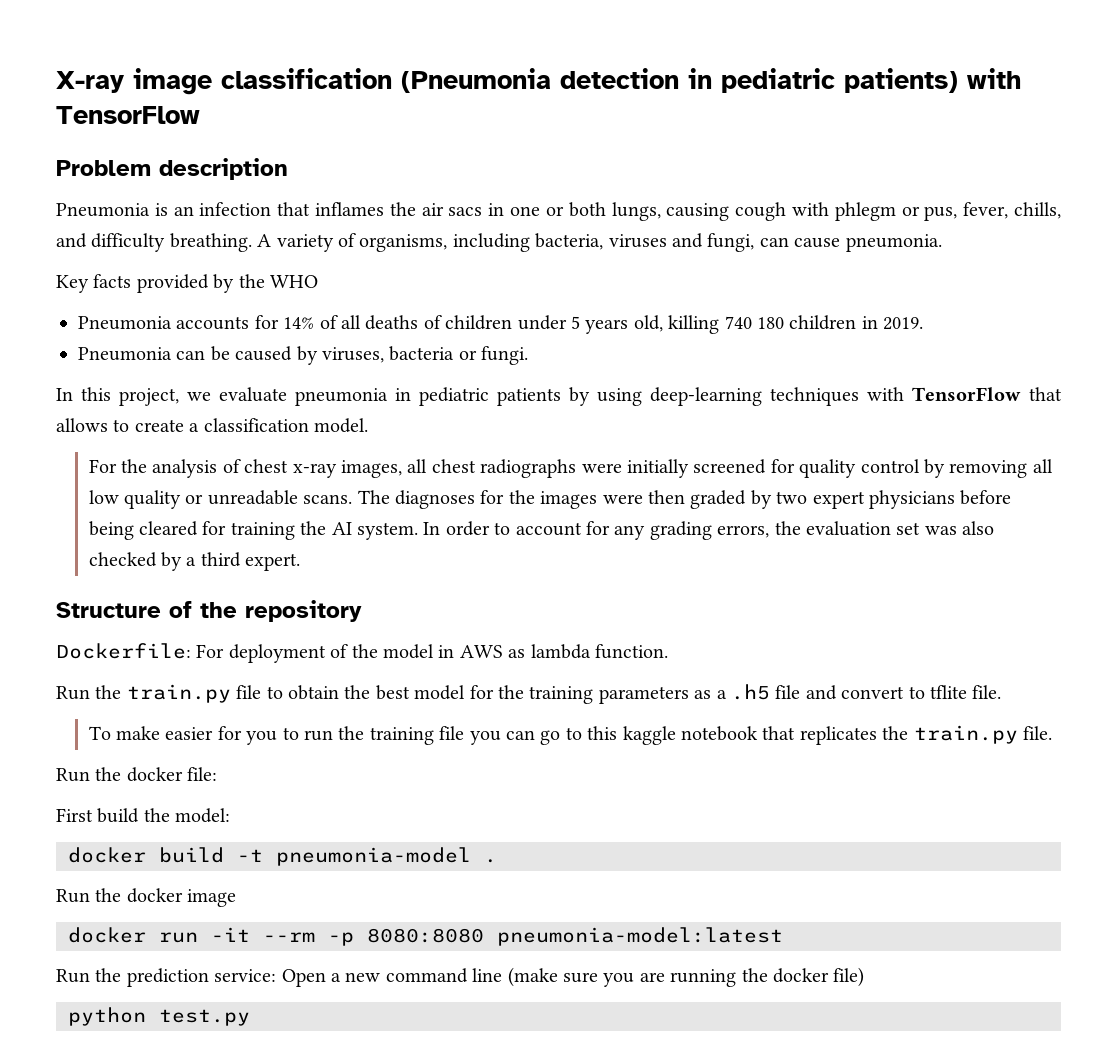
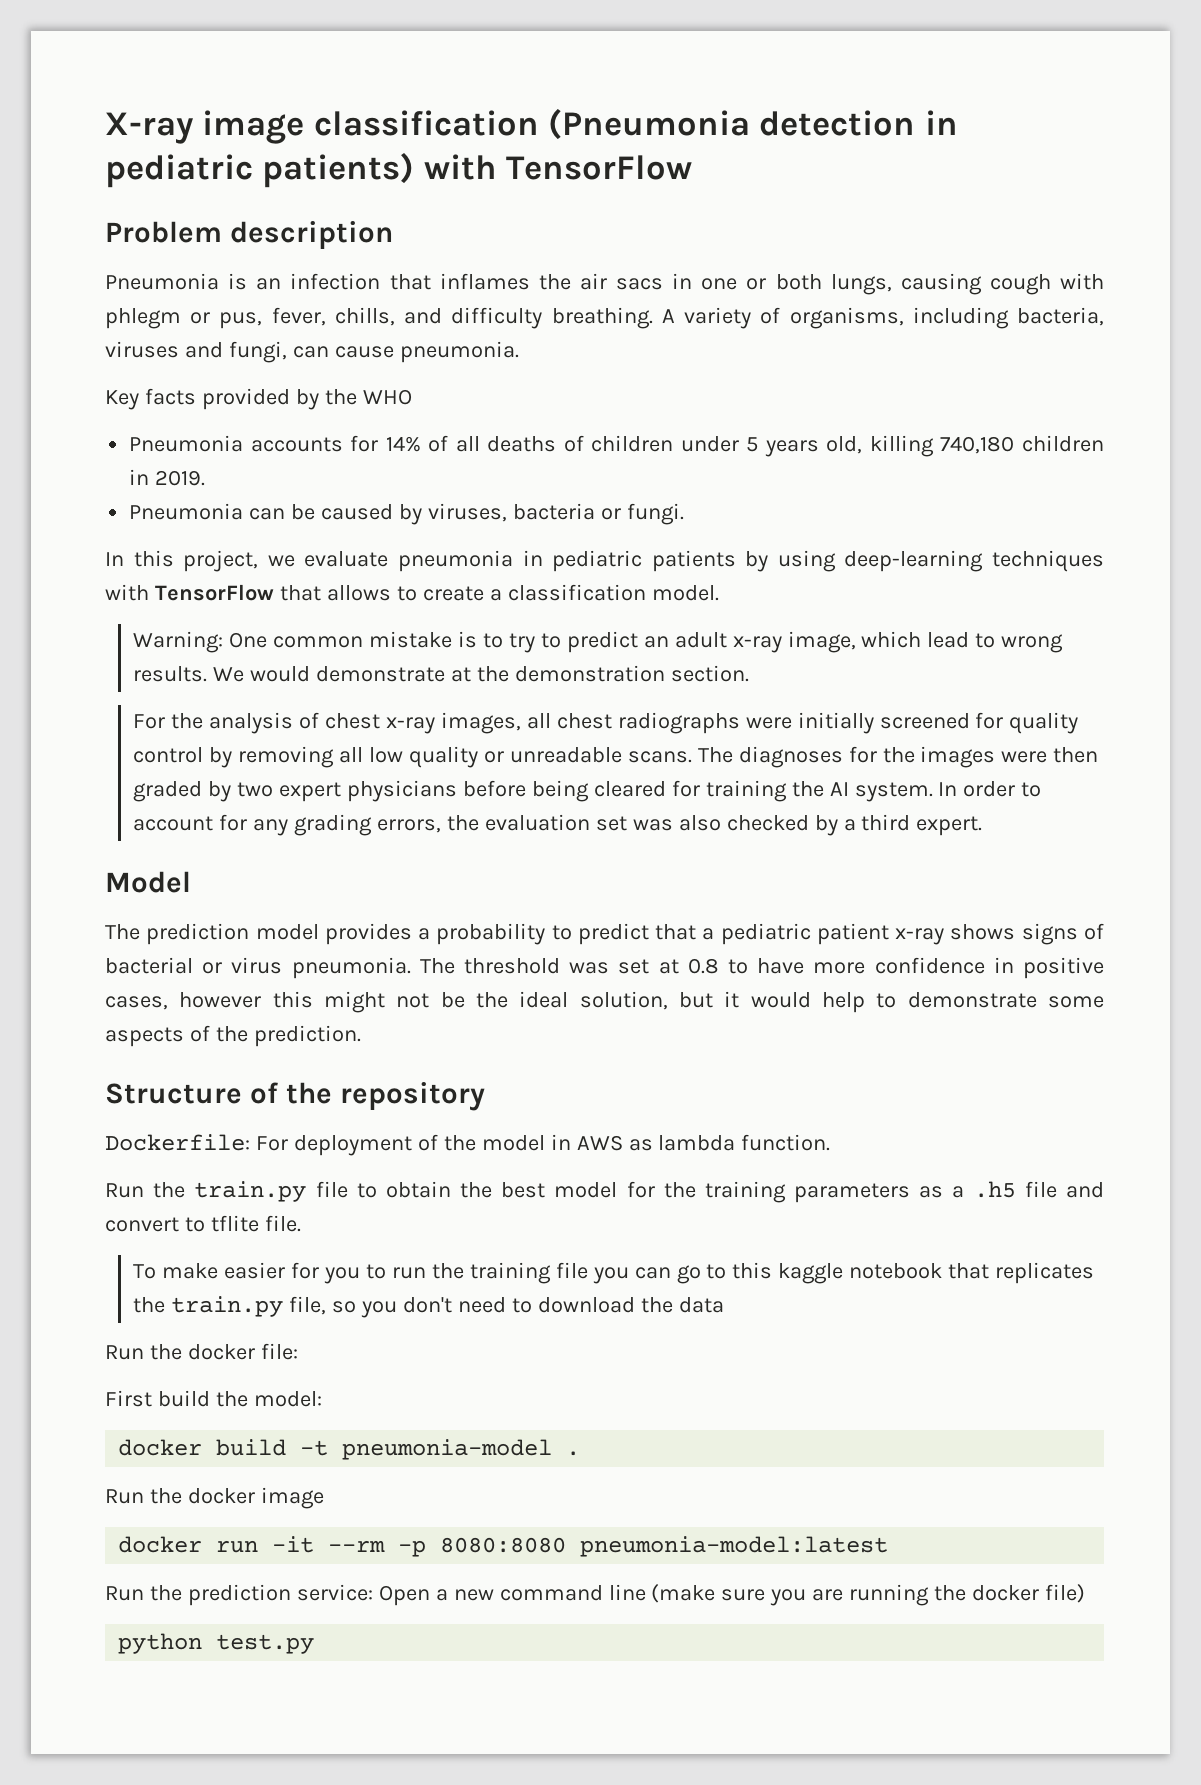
- Pneumonia accounts for 14% of all deaths of children under 5 years old, killing 740 180 children in 2019.
+ Pneumonia accounts for 14% of all deaths of children under 5 years old, killing 740,180 children in 2019.
+ Warning: One common mistake is to try to predict an adult x-ray image, which lead to wrong results. We would demonstrate at the demonstration section.
+ Model
+ The prediction model provides a probability to predict that a pediatric patient x-ray shows signs of bacterial or virus pneumonia. The threshold was set at 0.8 to have more confidence in positive cases, however this might not be the ideal solution, but it would help to demonstrate some aspects of the prediction.
- To make easier for you to run the training file you can go to this kaggle notebook that replicates the train.py file.
+ To make easier for you to run the training file you can go to this kaggle notebook that replicates the train.py file, so you don't need to download the data

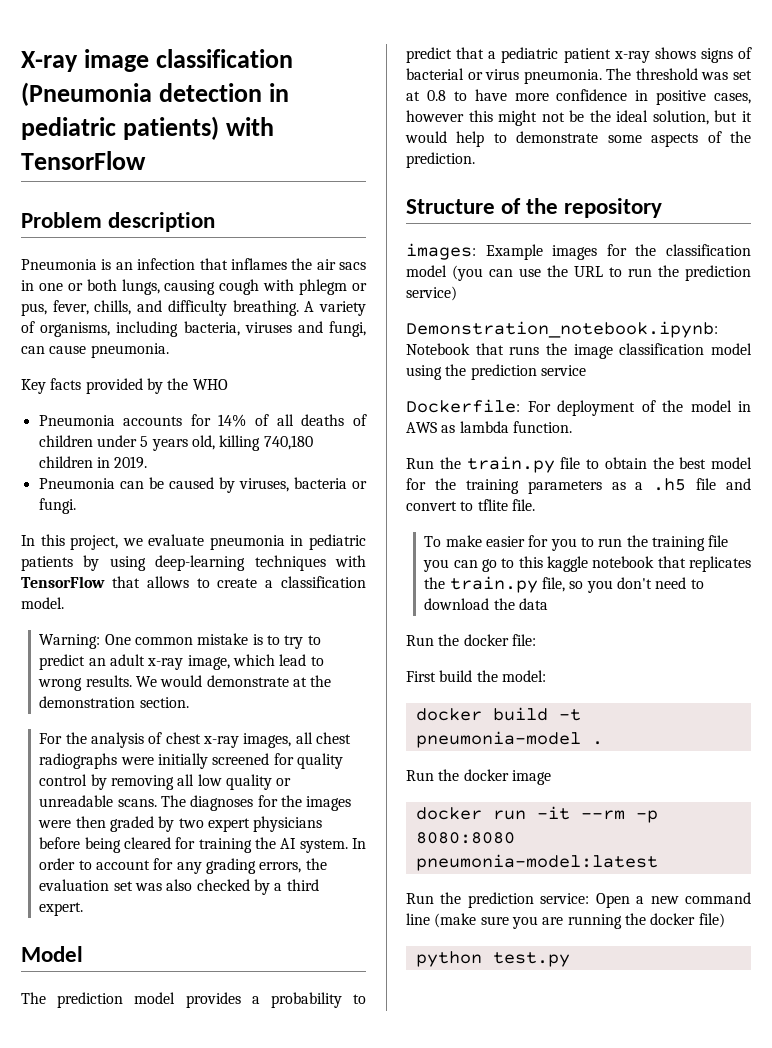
+ images: Example images for the classification model (you can use the URL to run the prediction service)
+ Demonstration_notebook.ipynb: Notebook that runs the image classification model using the prediction service

